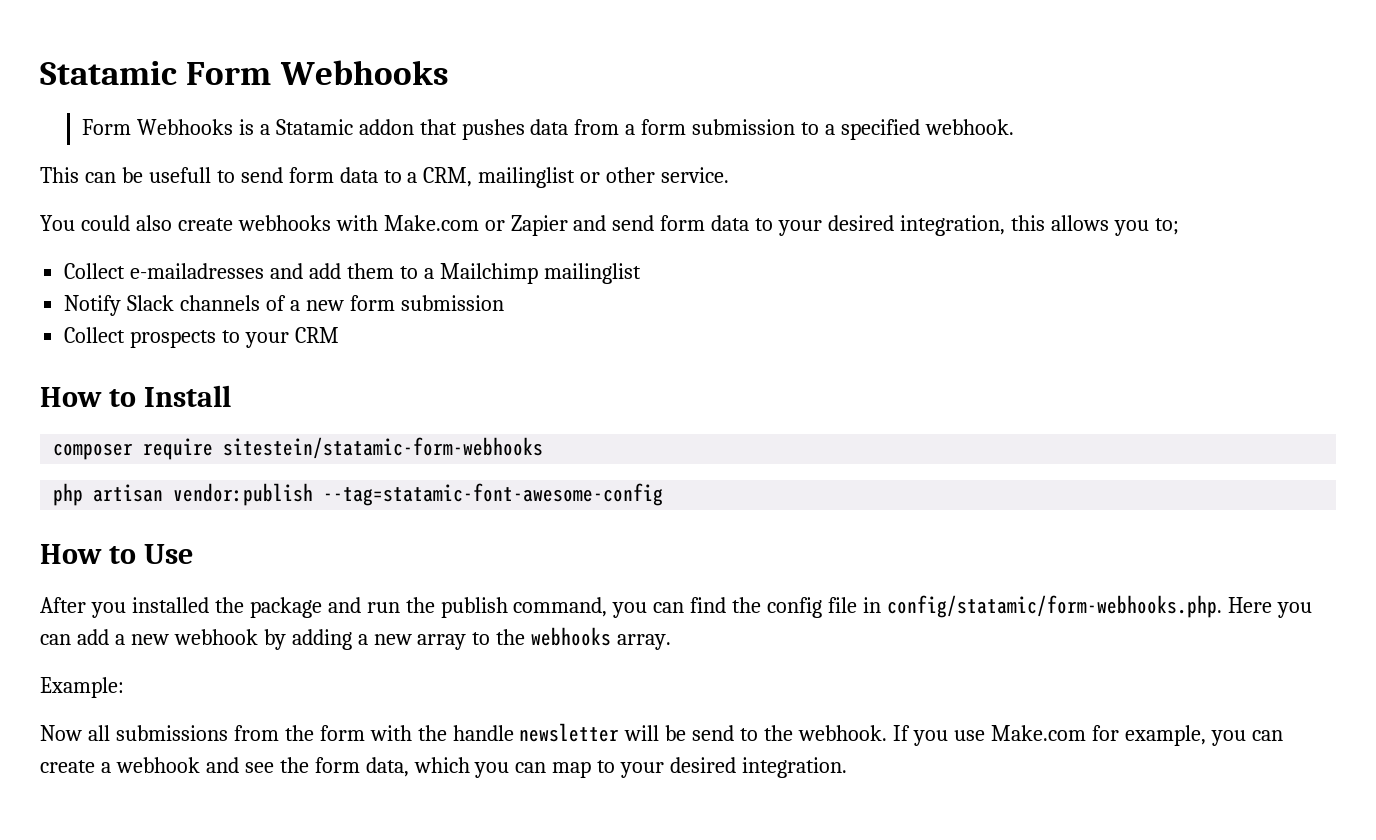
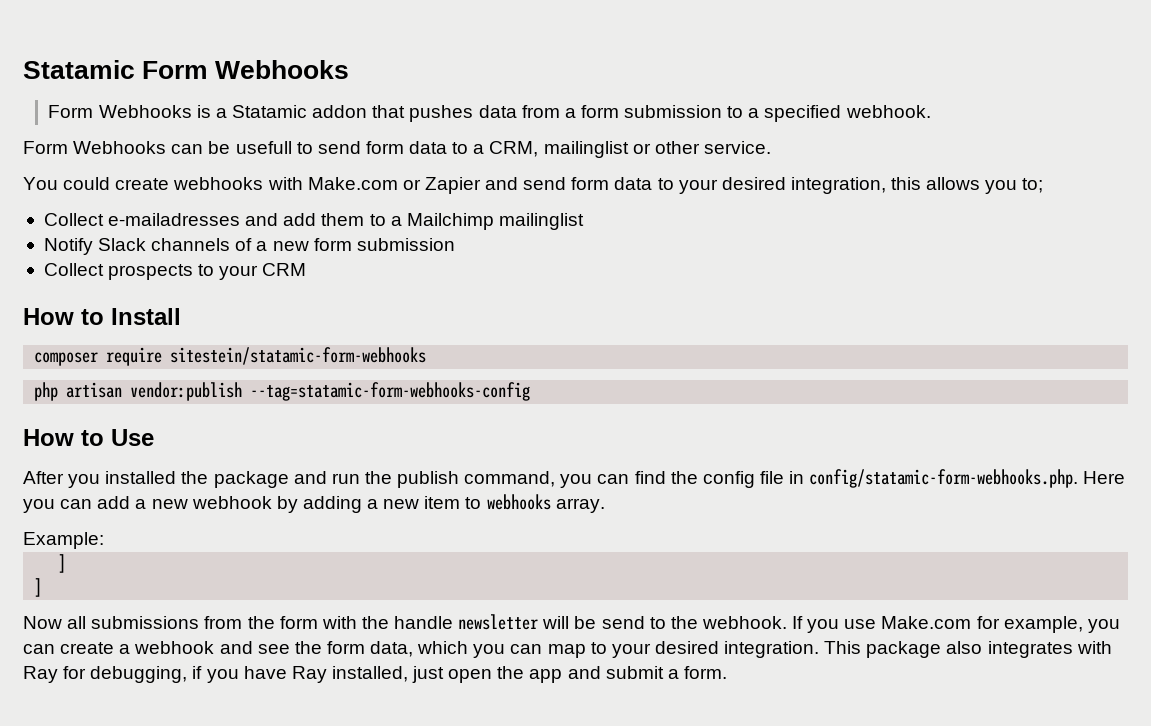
- This can be usefull to send form data to a CRM, mailinglist or other service.
+ Form Webhooks can be usefull to send form data to a CRM, mailinglist or other service.
- You could also create webhooks with Make.com or Zapier and send form data to your desired integration, this allows you to;
+ You could create webhooks with Make.com or Zapier and send form data to your desired integration, this allows you to;
- php artisan vendor:publish --tag=statamic-font-awesome-config
+ php artisan vendor:publish --tag=statamic-form-webhooks-config
- After you installed the package and run the publish command, you can find the config file in config/statamic/form-webhooks.php. Here you can add a new webhook by adding a new array to the webhooks array.
+ After you installed the package and run the publish command, you can find the config file in config/statamic-form-webhooks.php. Here you can add a new webhook by adding a new item to webhooks array.
  Example:
+ ]
+ ]
+ This package also integrates with Ray for debugging, if you have Ray installed, just open the app and submit a form.

